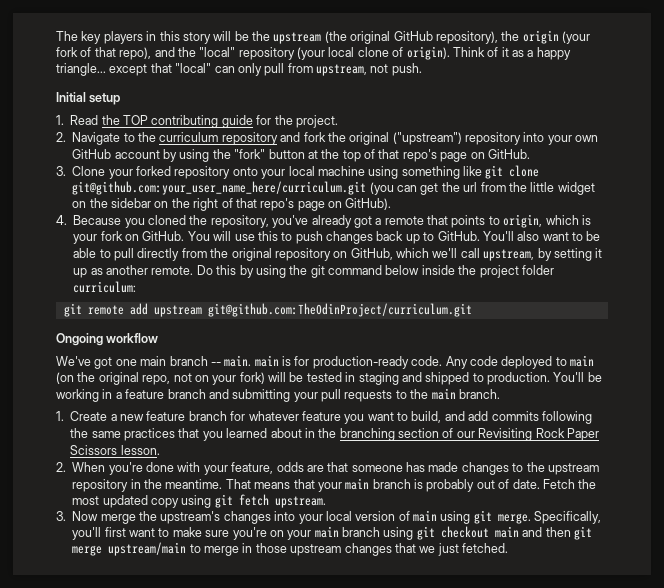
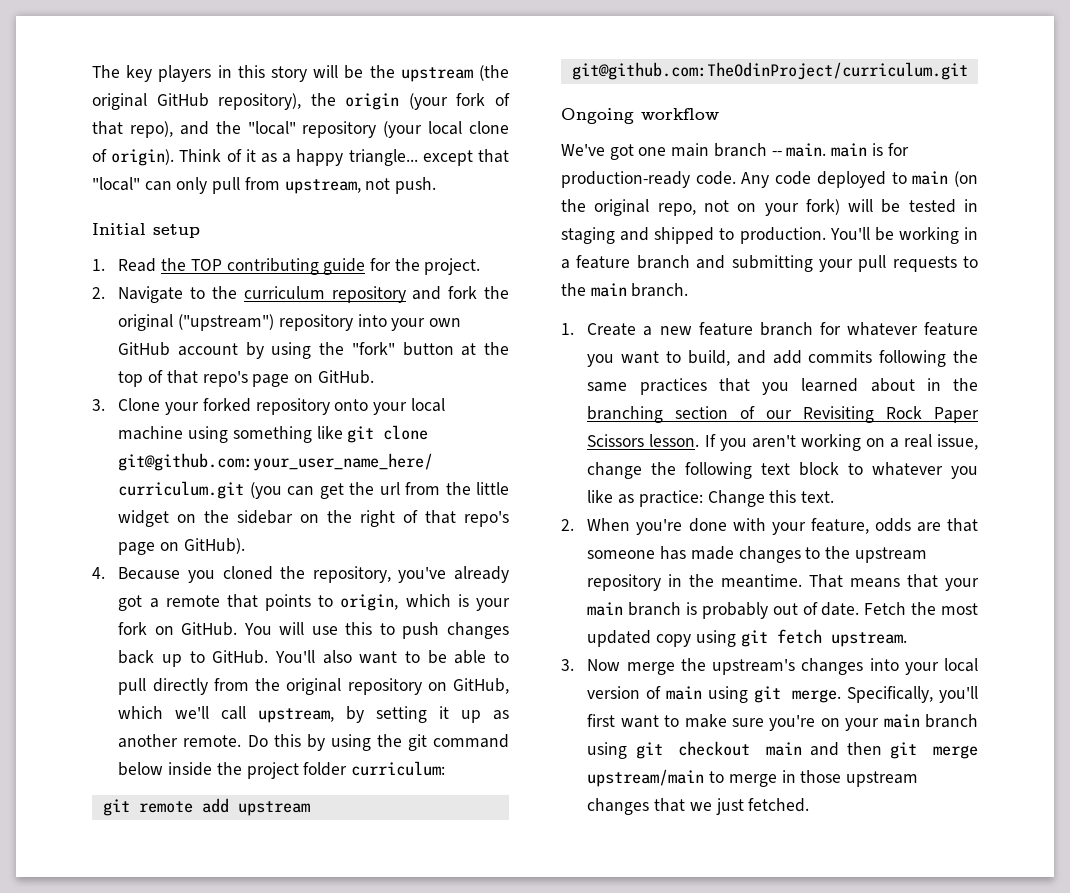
+ If you aren't working on a real issue, change the following text block to whatever you like as practice: Change this text.

